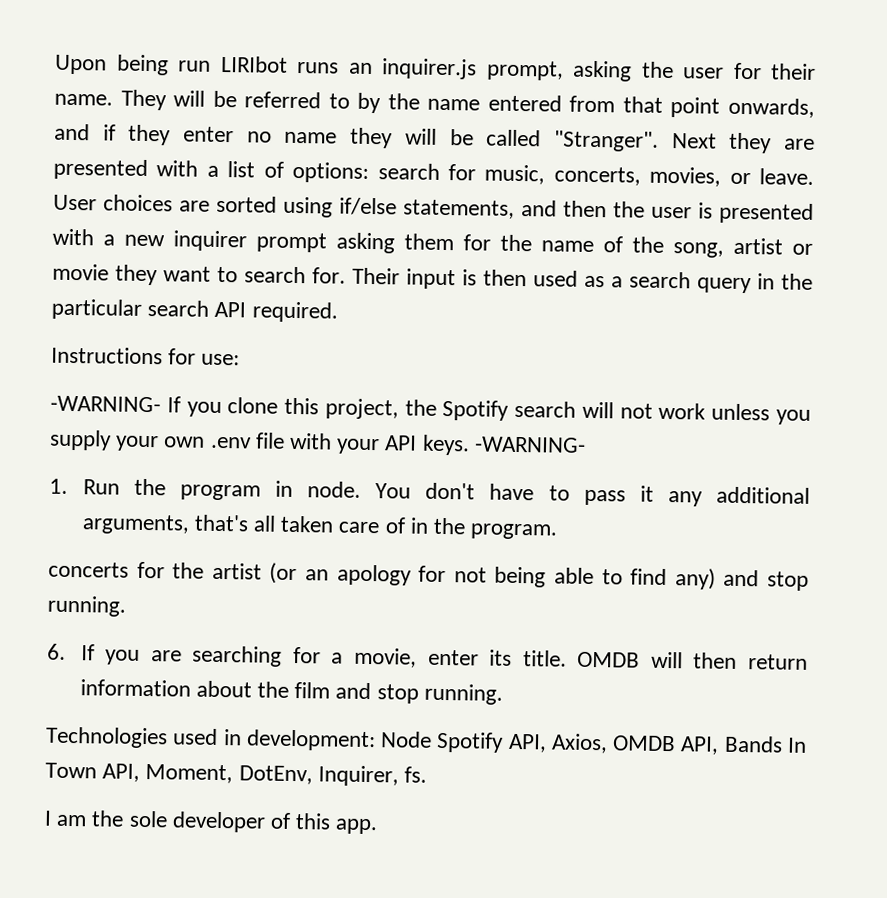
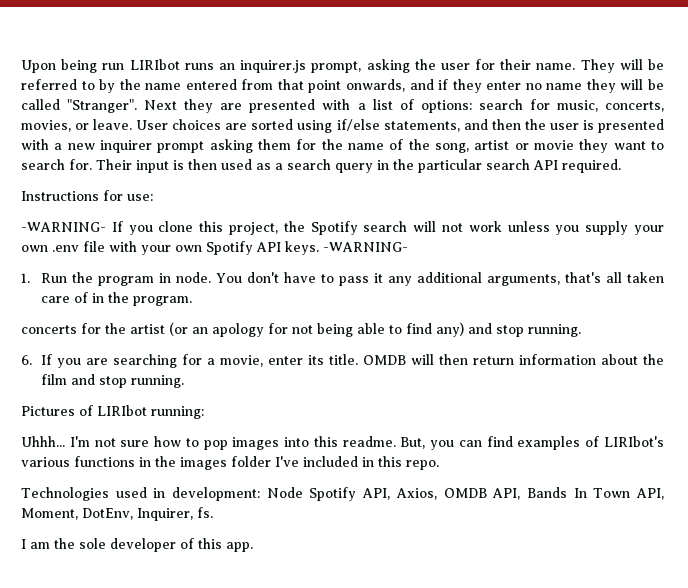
- -WARNING- If you clone this project, the Spotify search will not work unless you supply your own .env file with your API keys.
+ -WARNING- If you clone this project, the Spotify search will not work unless you supply your own .env file with your own Spotify API keys.
+ Pictures of LIRIbot running:
+ Uhhh... I'm not sure how to pop images into this readme. But, you can find examples of LIRIbot's various functions in the images folder I've included in this repo.

